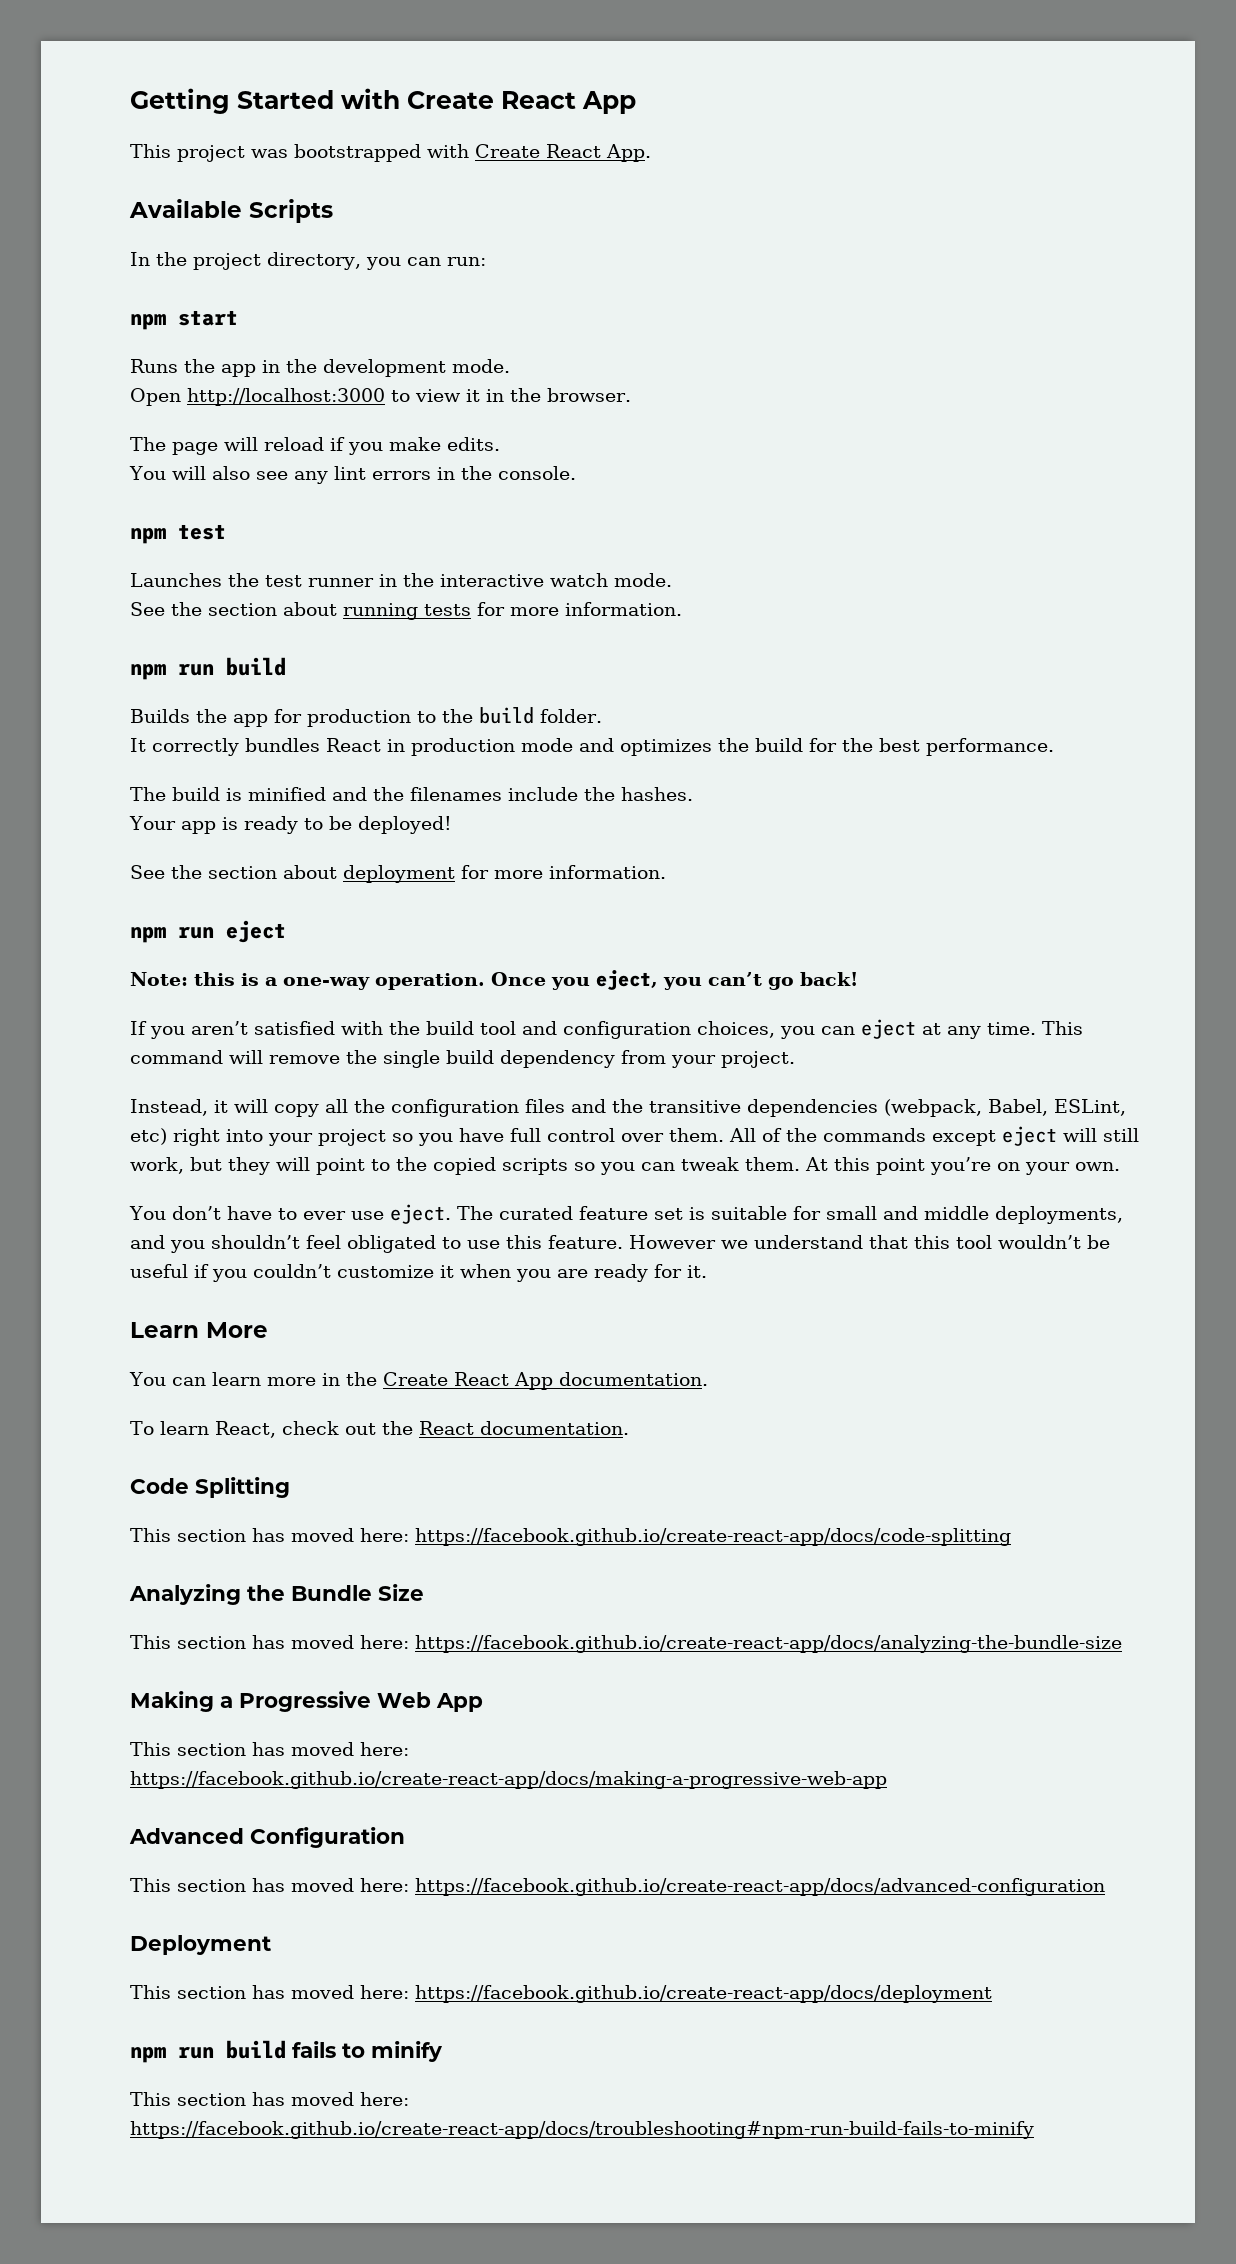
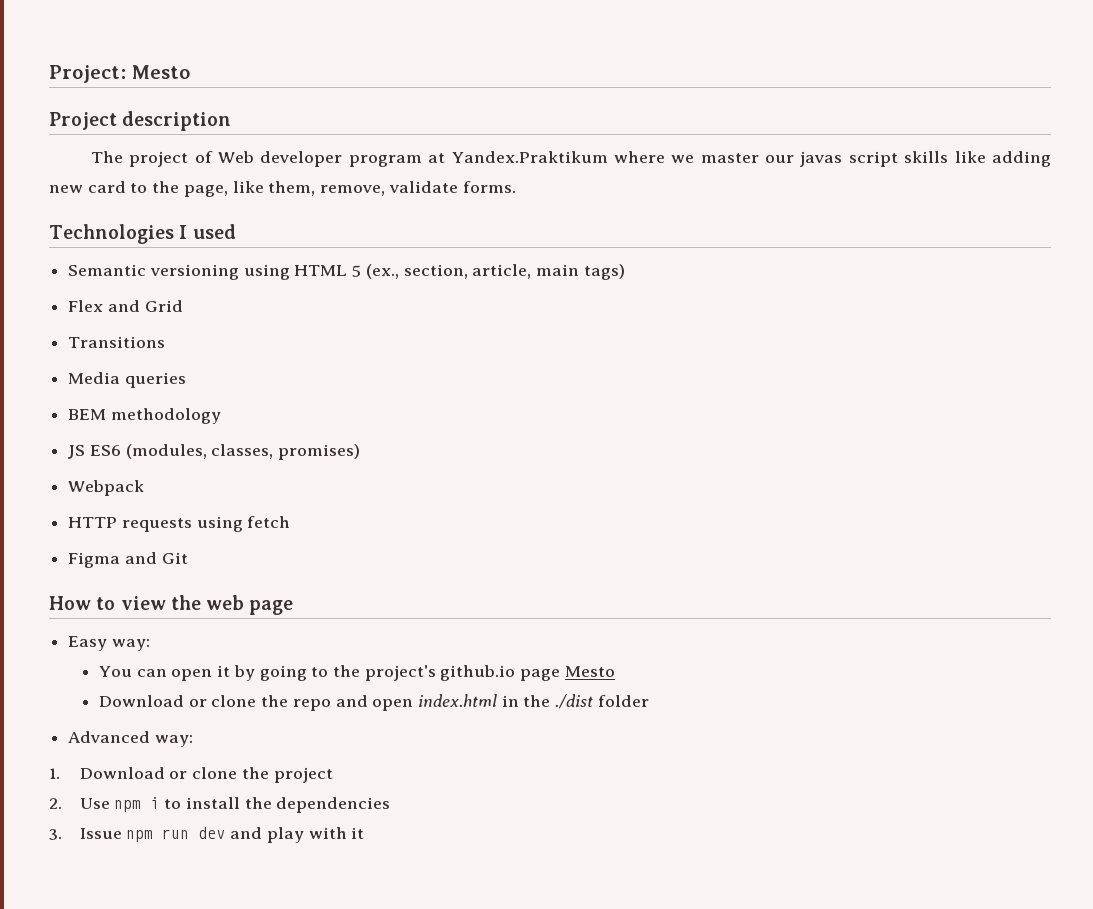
- Getting Started with Create React App
- This project was bootstrapped with Create React App.
- Available Scripts
- In the project directory, you can run:
- npm start
- Runs the app in the development mode.
- Open http://localhost:3000 to view it in the browser.
- The page will reload if you make edits.
- You will also see any lint errors in the console.
- npm test
- Launches the test runner in the interactive watch mode.
- See the section about running tests for more information.
- npm run build
- Builds the app for production to the build folder.
- It correctly bundles React in production mode and optimizes the build for the best performance.
- The build is minified and the filenames include the hashes.
- Your app is ready to be deployed!
- See the section about deployment for more information.
- npm run eject
- Note: this is a one-way operation. Once you eject, you can’t go back!
- If you aren’t satisfied with the build tool and configuration choices, you can eject at any time. This command will remove the single build dependency from your project.
- Instead, it will copy all the configuration files and the transitive dependencies (webpack, Babel, ESLint, etc) right into your project so you have full control over them. All of the commands except eject will still work, but they will point to the copied scripts so you can tweak them. At this point you’re on your own.
- You don’t have to ever use eject. The curated feature set is suitable for small and middle deployments, and you shouldn’t feel obligated to use this feature. However we understand that this tool wouldn’t be useful if you couldn’t customize it when you are ready for it.
- Learn More
- You can learn more in the Create React App documentation.
- To learn React, check out the React documentation.
- Code Splitting
- This section has moved here: https://facebook.github.io/create-react-app/docs/code-splitting
- Analyzing the Bundle Size
- This section has moved here: https://facebook.github.io/create-react-app/docs/analyzing-the-bundle-size
- Making a Progressive Web App
- This section has moved here: https://facebook.github.io/create-react-app/docs/making-a-progressive-web-app
- Advanced Configuration
- This section has moved here: https://facebook.github.io/create-react-app/docs/advanced-configuration
- Deployment
- This section has moved here: https://facebook.github.io/create-react-app/docs/deployment
- npm run build fails to minify
- This section has moved here: https://facebook.github.io/create-react-app/docs/troubleshooting#npm-run-build-fails-to-minify
+ Project: Mesto
+ Project description
+ The project of Web developer program at Yandex.Praktikum where we master our javas script skills like adding new card to the page, like them, remove, validate forms.
+ Technologies I used
+ Semantic versioning using HTML 5 (ex., section, article, main tags)
+ Flex and Grid
+ Transitions
+ Media queries
+ BEM methodology
+ JS ES6 (modules, classes, promises)
+ Webpack
+ HTTP requests using fetch
+ Figma and Git
+ How to view the web page
+ Easy way:
+ You can open it by going to the project's github.io page Mesto
+ Download or clone the repo and open index.html in the ./dist folder
+ Advanced way:
+ 1. Download or clone the project
+ 2. Use npm i to install the dependencies
+ 3. Issue npm run dev and play with it

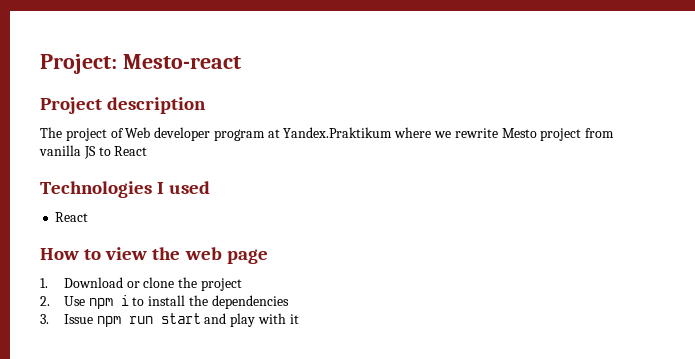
- Project: Mesto
+ Project: Mesto-react
- The project of Web developer program at Yandex.Praktikum where we master our javas script skills like adding new card to the page, like them, remove, validate forms.
+ The project of Web developer program at Yandex.Praktikum where we rewrite Mesto project from vanilla JS to React
  Technologies I used
- Semantic versioning using HTML 5 (ex., section, article, main tags)
- Flex and Grid
- Transitions
- Media queries
- BEM methodology
- JS ES6 (modules, classes, promises)
- Webpack
- HTTP requests using fetch
- Figma and Git
+ React
- Easy way:
- You can open it by going to the project's github.io page Mesto
- Download or clone the repo and open index.html in the ./dist folder
- Advanced way:
- 3. Issue npm run dev and play with it
+ 3. Issue npm run start and play with it

